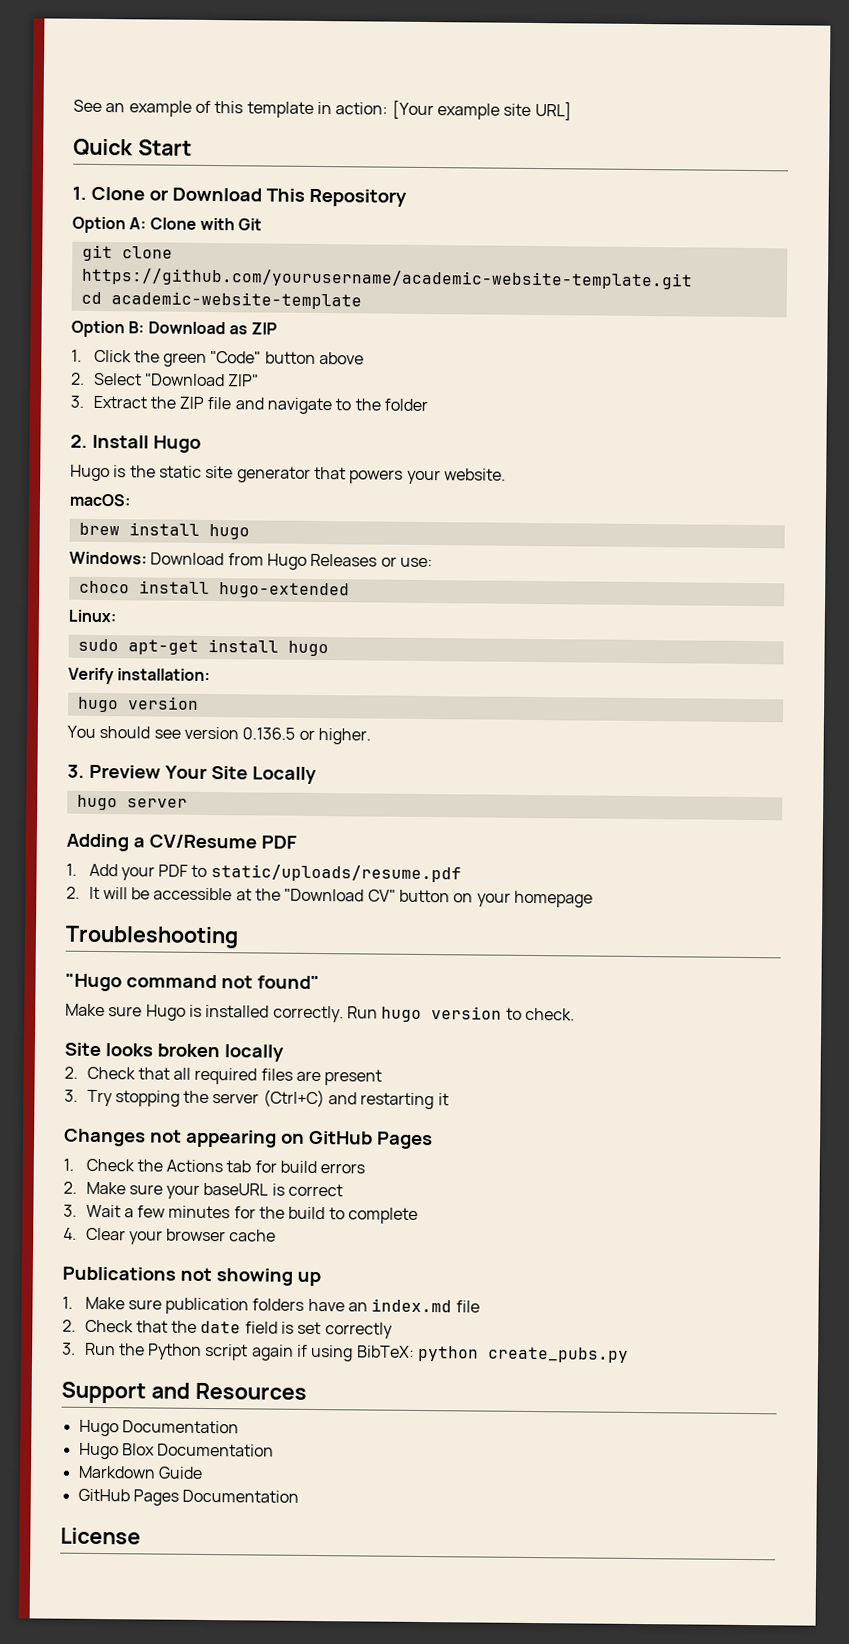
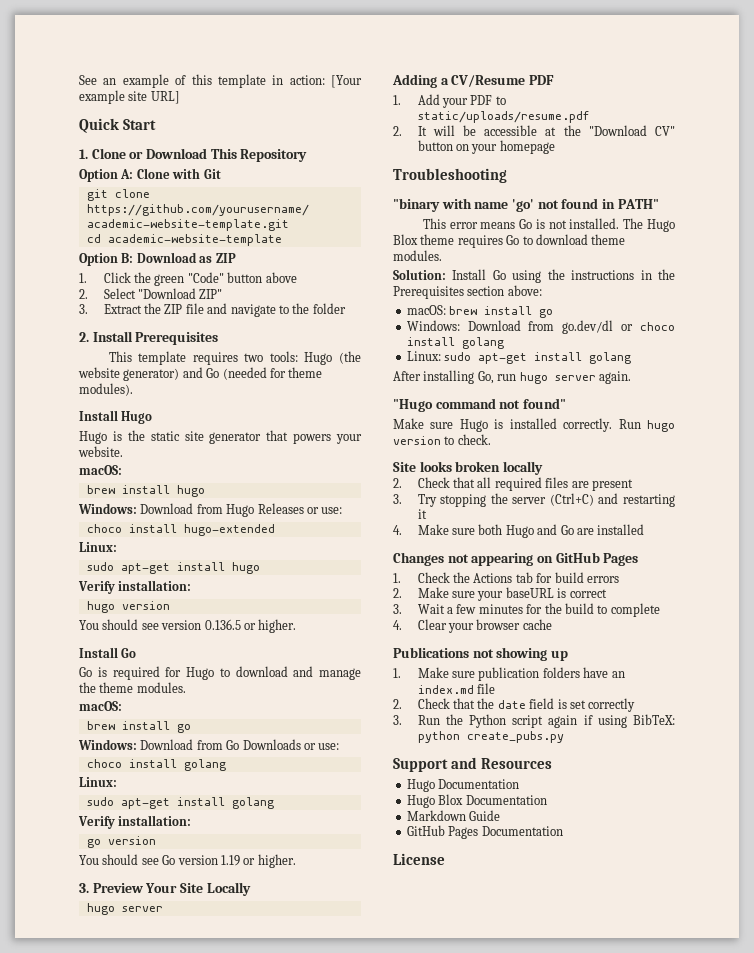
- 2. Install Hugo
+ 2. Install Prerequisites
+ This template requires two tools: Hugo (the website generator) and Go (needed for theme modules).
+ Install Hugo
  You should see version 0.136.5 or higher.
+ Install Go
+ Go is required for Hugo to download and manage the theme modules.
+ macOS:
+ brew install go
+ Windows: Download from Go Downloads or use:
+ choco install golang
+ Linux:
+ sudo apt-get install golang
+ Verify installation:
+ go version
+ You should see Go version 1.19 or higher.
+ "binary with name 'go' not found in PATH"
+ This error means Go is not installed. The Hugo Blox theme requires Go to download theme modules.
+ Solution: Install Go using the instructions in the Prerequisites section above:
+ macOS: brew install go
+ Windows: Download from go.dev/dl or choco install golang
+ Linux: sudo apt-get install golang
+ After installing Go, run hugo server again.
+ 4. Make sure both Hugo and Go are installed

